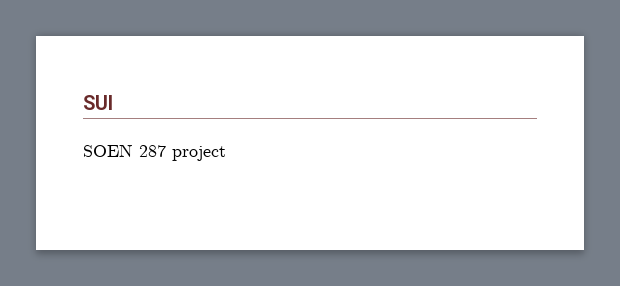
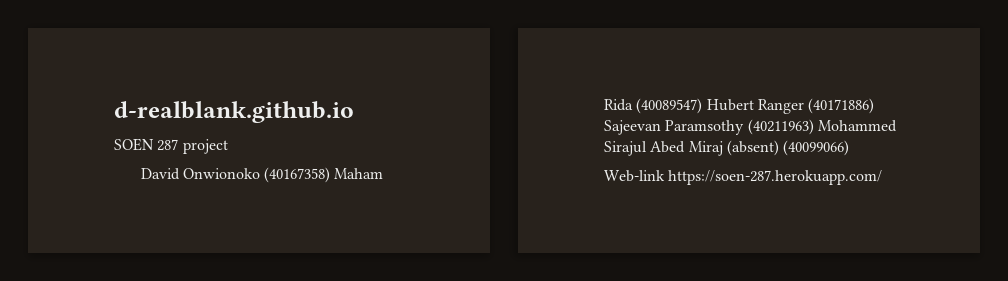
- SUI
+ d-realblank.github.io
+ David Onwionoko (40167358) Maham Rida (40089547) Hubert Ranger (40171886) Sajeevan Paramsothy (40211963) Mohammed Sirajul Abed Miraj (absent) (40099066)
+ Web-link https://soen-287.herokuapp.com/

